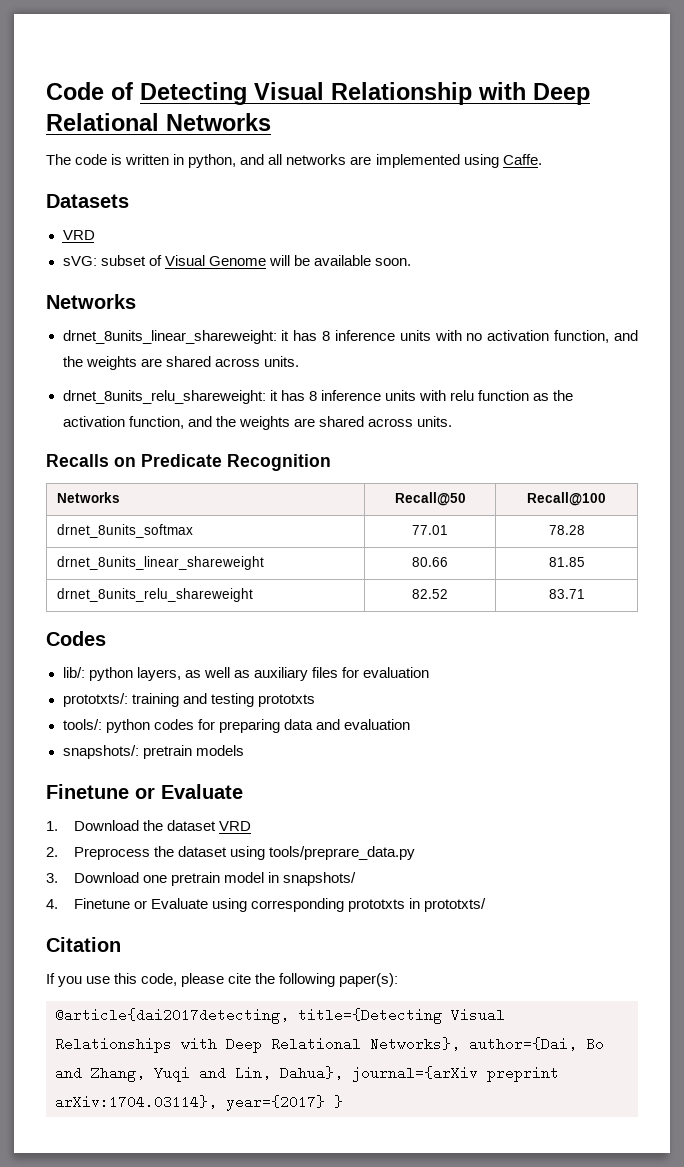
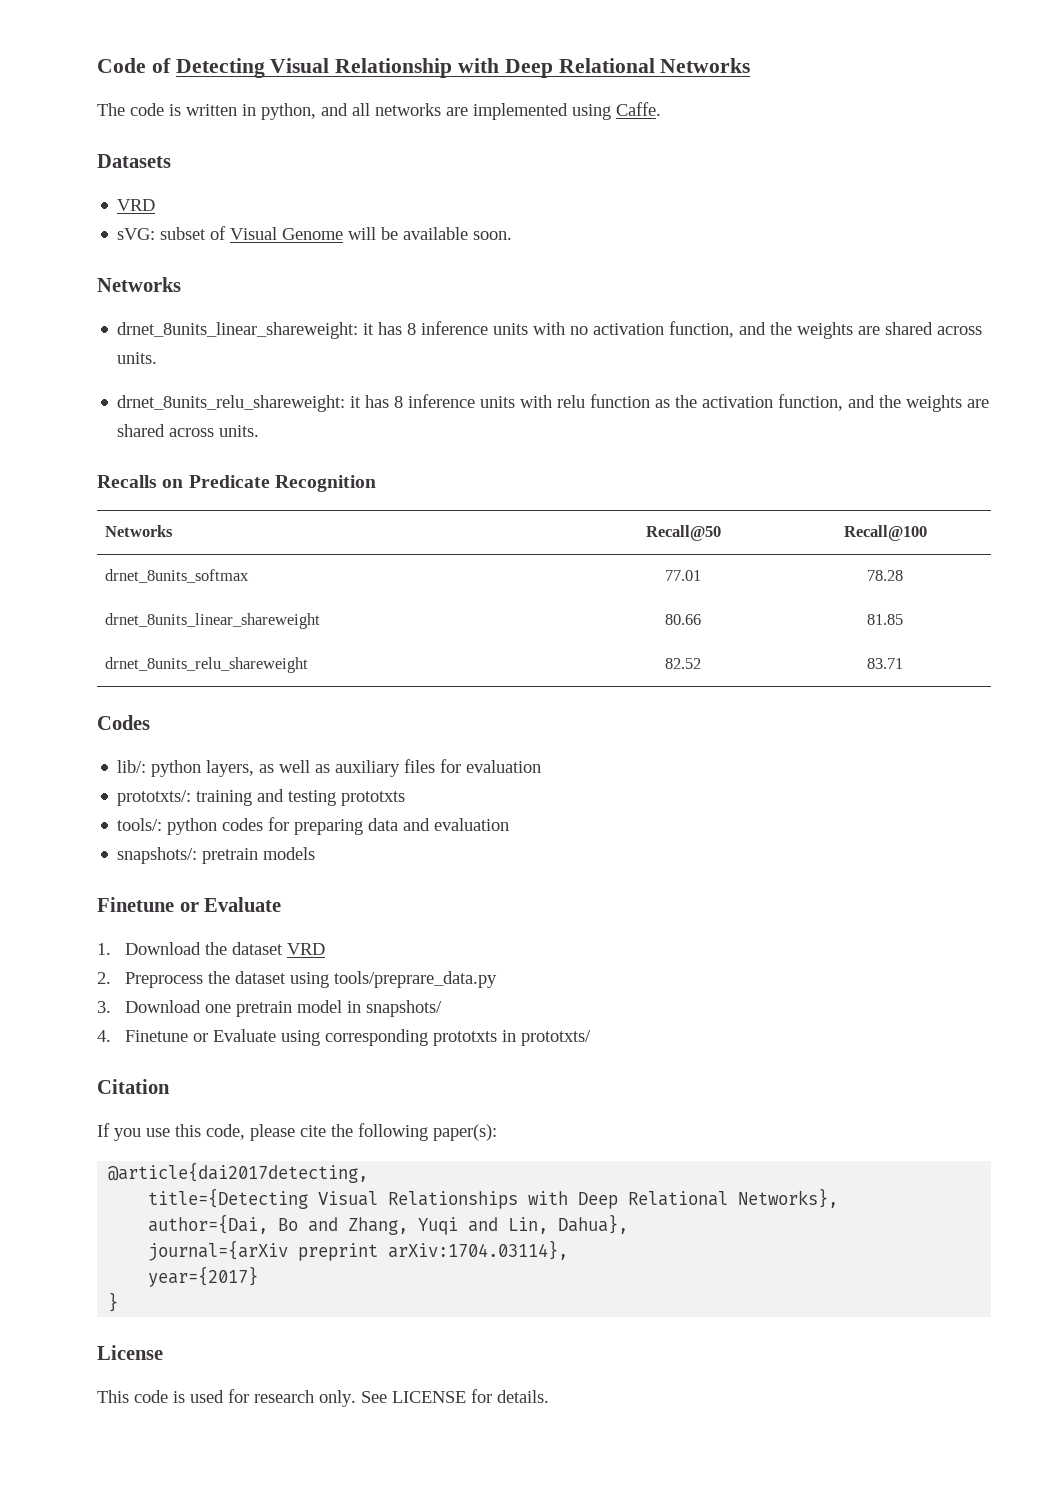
- @article{dai2017detecting, title={Detecting Visual Relationships with Deep Relational Networks}, author={Dai, Bo and Zhang, Yuqi and Lin, Dahua}, journal={arXiv preprint arXiv:1704.03114}, year={2017} }
+ @article{dai2017detecting,
+ title={Detecting Visual Relationships with Deep Relational Networks},
+ author={Dai, Bo and Zhang, Yuqi and Lin, Dahua},
+ journal={arXiv preprint arXiv:1704.03114},
+ year={2017}
+ }
+ License
+ This code is used for research only. See LICENSE for details.

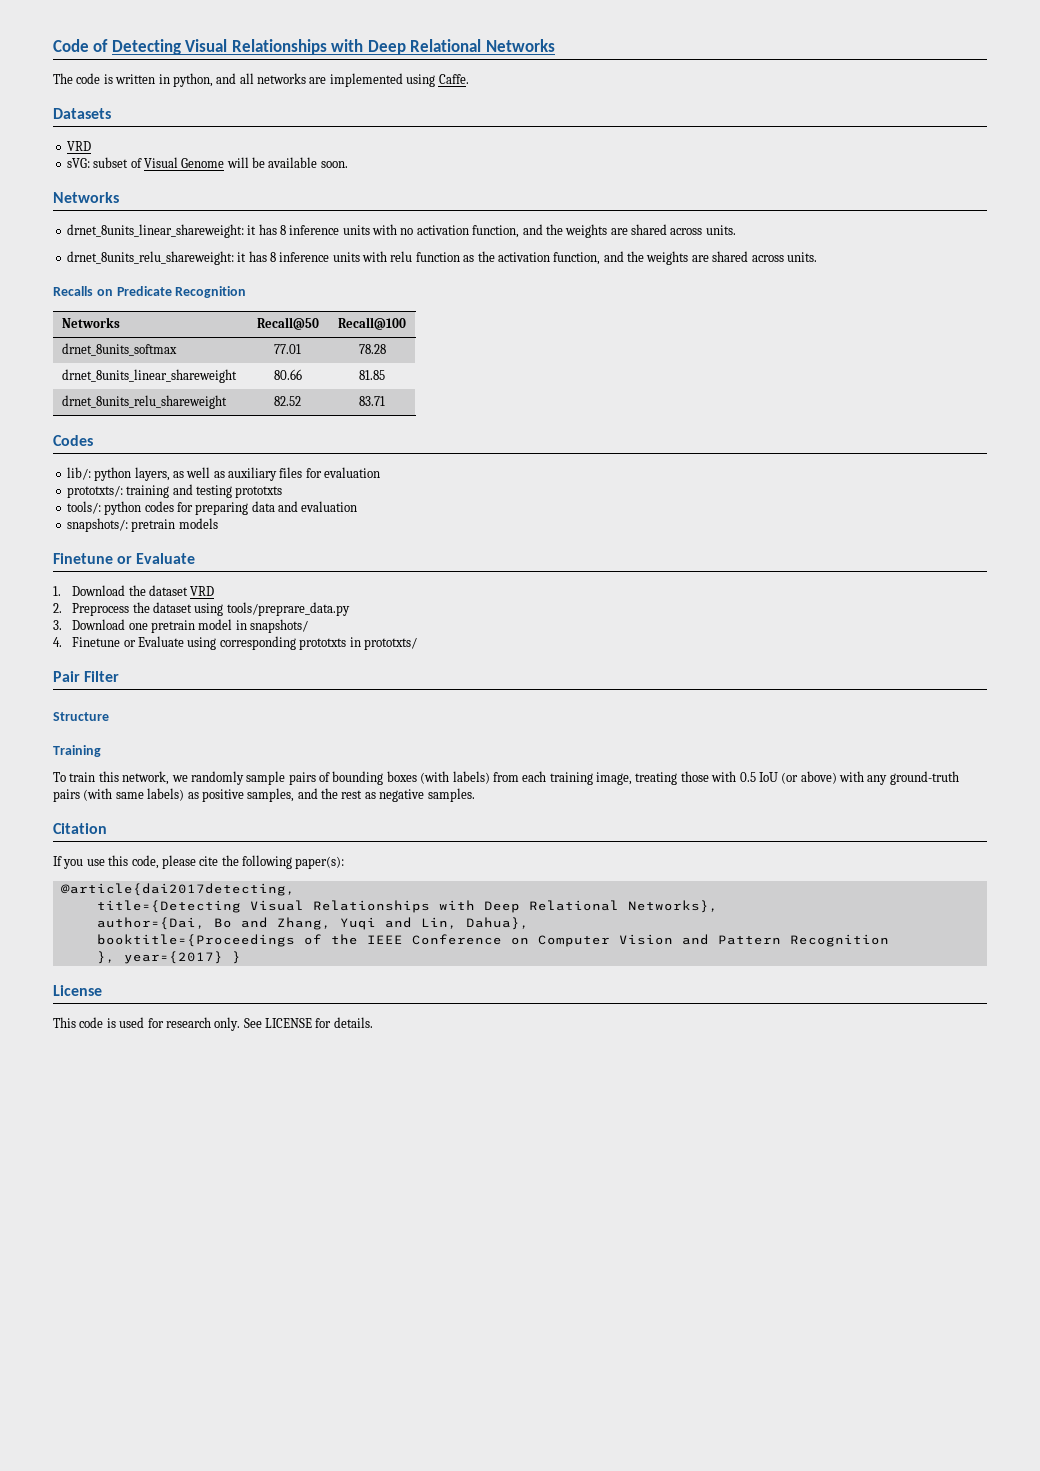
- Code of Detecting Visual Relationship with Deep Relational Networks
+ Code of Detecting Visual Relationships with Deep Relational Networks
+ Pair Filter
+ Structure
+ Training
+ To train this network, we randomly sample pairs of bounding boxes (with labels) from each training image, treating those with 0.5 IoU (or above) with any ground-truth pairs (with same labels) as positive samples, and the rest as negative samples.
- journal={arXiv preprint arXiv:1704.03114},
- year={2017}
- }
+ booktitle={Proceedings of the IEEE Conference on Computer Vision and Pattern Recognition
+ }, year={2017} }

